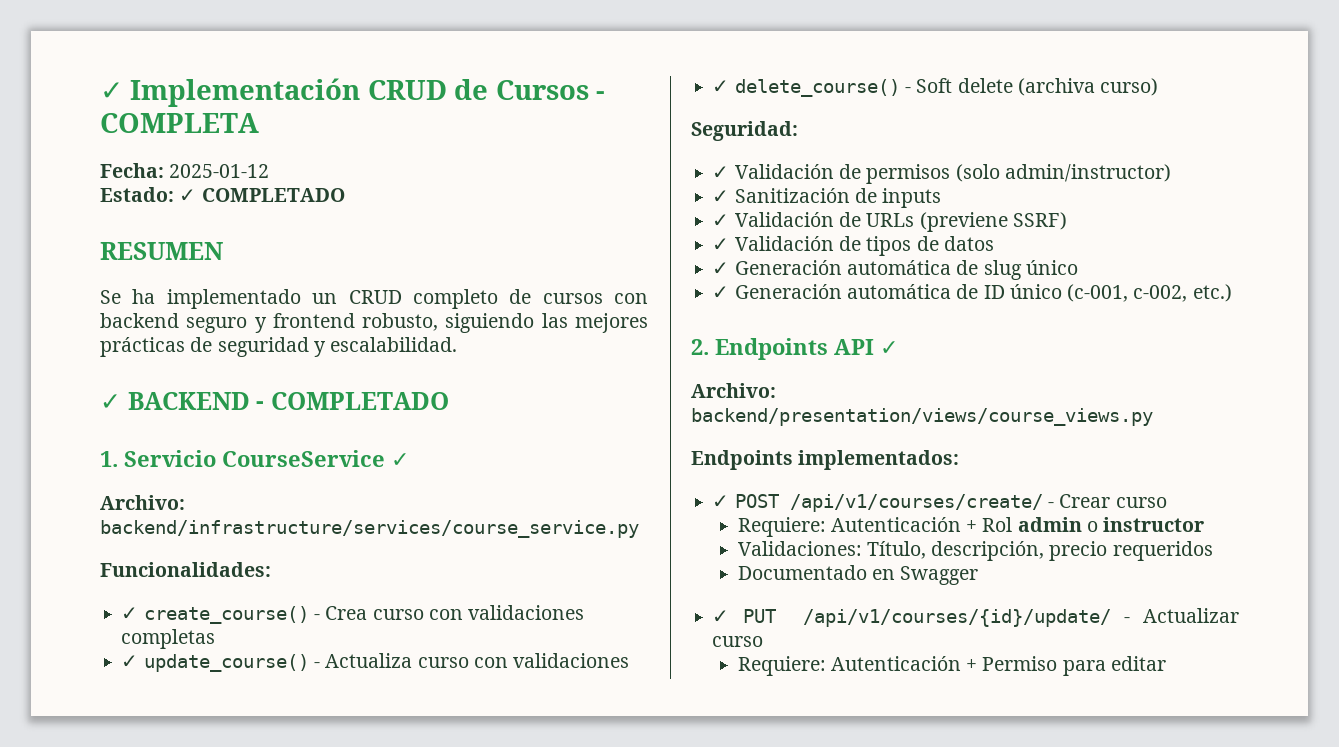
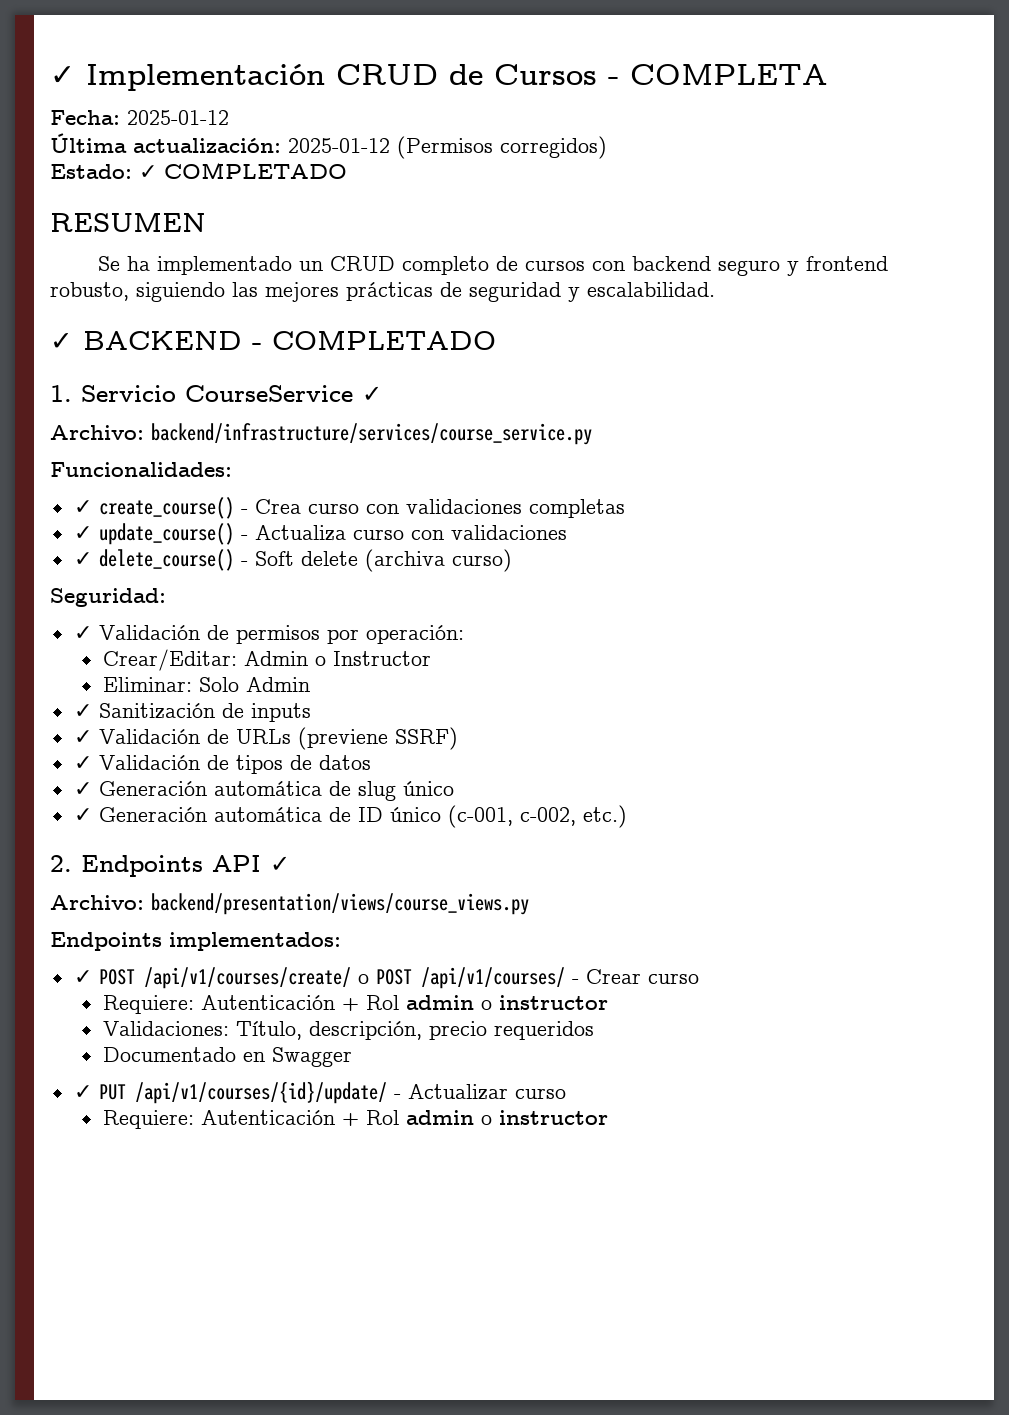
+ Última actualización: 2025-01-12 (Permisos corregidos)
- ✓ Validación de permisos (solo admin/instructor)
+ ✓ Validación de permisos por operación:
+ Crear/Editar: Admin o Instructor
+ Eliminar: Solo Admin
- ✓ POST /api/v1/courses/create/ - Crear curso
+ ✓ POST /api/v1/courses/create/ o POST /api/v1/courses/ - Crear curso
  ✓ PUT /api/v1/courses/{id}/update/ - Actualizar curso
- Requiere: Autenticación + Permiso para editar
+ Requiere: Autenticación + Rol admin o instructor

